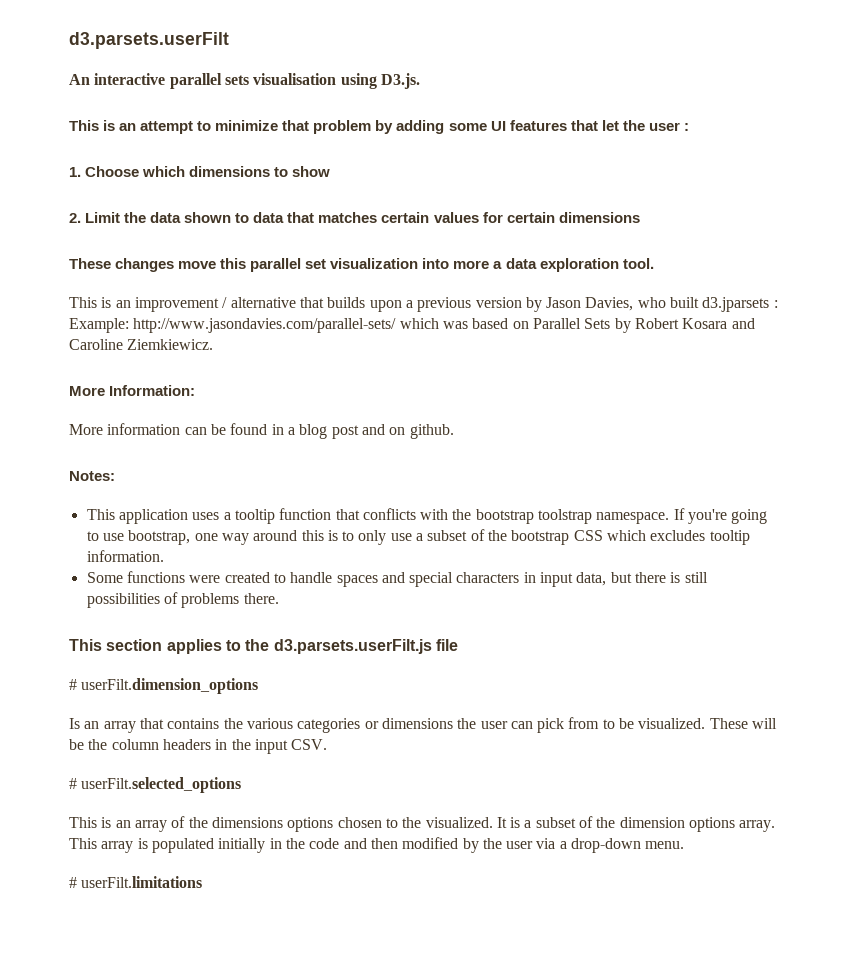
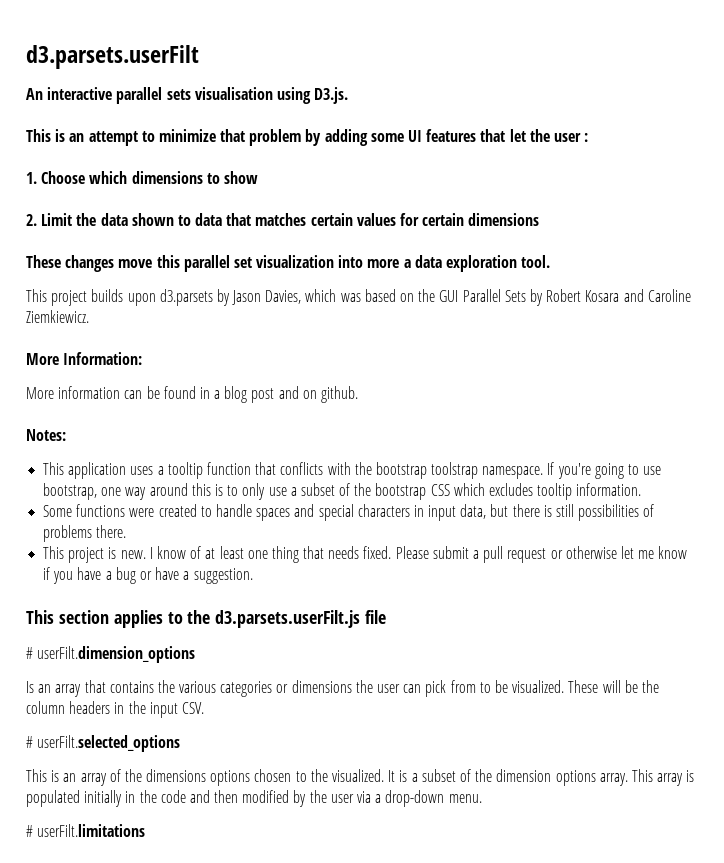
- This is an improvement / alternative that builds upon a previous version by Jason Davies, who built d3.jparsets : Example: http://www.jasondavies.com/parallel-sets/ which was based on Parallel Sets by Robert Kosara and Caroline Ziemkiewicz.
+ This project builds upon d3.parsets by Jason Davies, which was based on the GUI Parallel Sets by Robert Kosara and Caroline Ziemkiewicz.
+ This project is new. I know of at least one thing that needs fixed. Please submit a pull request or otherwise let me know if you have a bug or have a suggestion.

